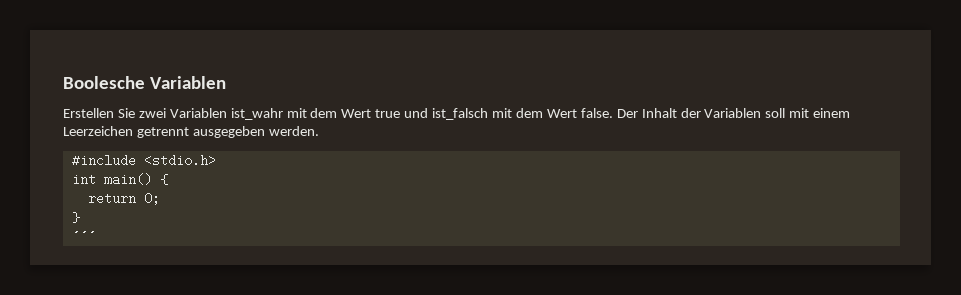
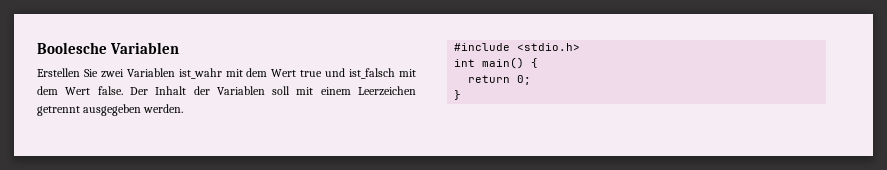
- ´´´

